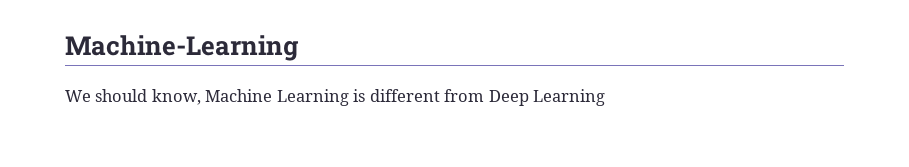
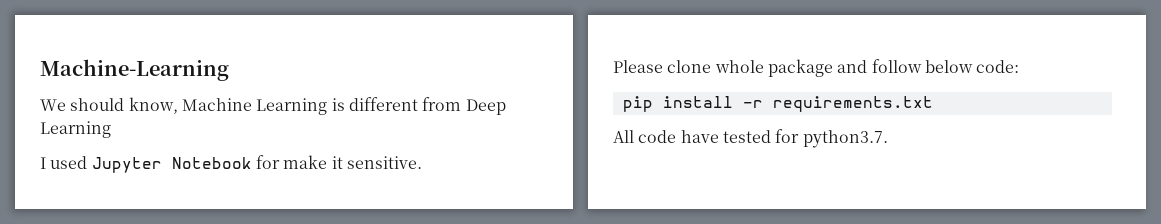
+ I used Jupyter Notebook for make it sensitive.
+ Please clone whole package and follow below code:
+ pip install -r requirements.txt
+ All code have tested for python3.7.

